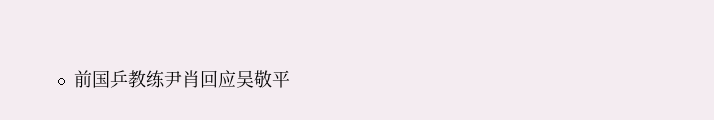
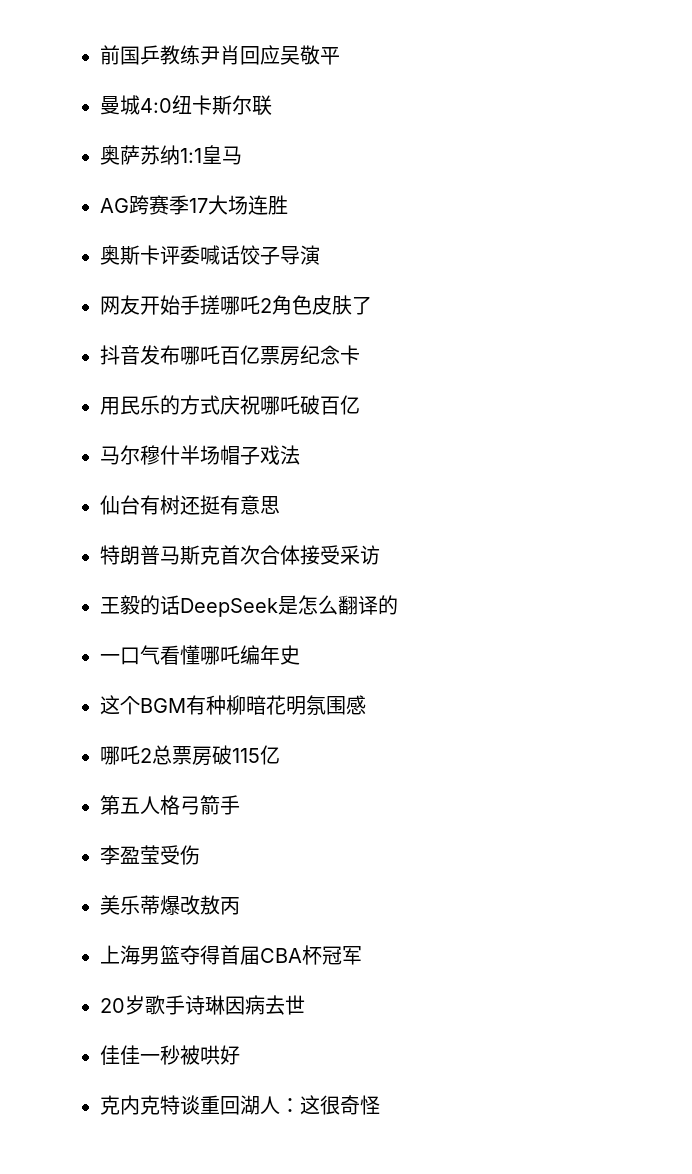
+ 曼城4:0纽卡斯尔联
+ 奥萨苏纳1:1皇马
+ AG跨赛季17大场连胜
+ 奥斯卡评委喊话饺子导演
+ 网友开始手搓哪吒2角色皮肤了
+ 抖音发布哪吒百亿票房纪念卡
+ 用民乐的方式庆祝哪吒破百亿
+ 马尔穆什半场帽子戏法
+ 仙台有树还挺有意思
+ 特朗普马斯克首次合体接受采访
+ 王毅的话DeepSeek是怎么翻译的
+ 一口气看懂哪吒编年史
+ 这个BGM有种柳暗花明氛围感
+ 哪吒2总票房破115亿
+ 第五人格弓箭手
+ 李盈莹受伤
+ 美乐蒂爆改敖丙
+ 上海男篮夺得首届CBA杯冠军
+ 20岁歌手诗琳因病去世
+ 佳佳一秒被哄好
+ 克内克特谈重回湖人：这很奇怪

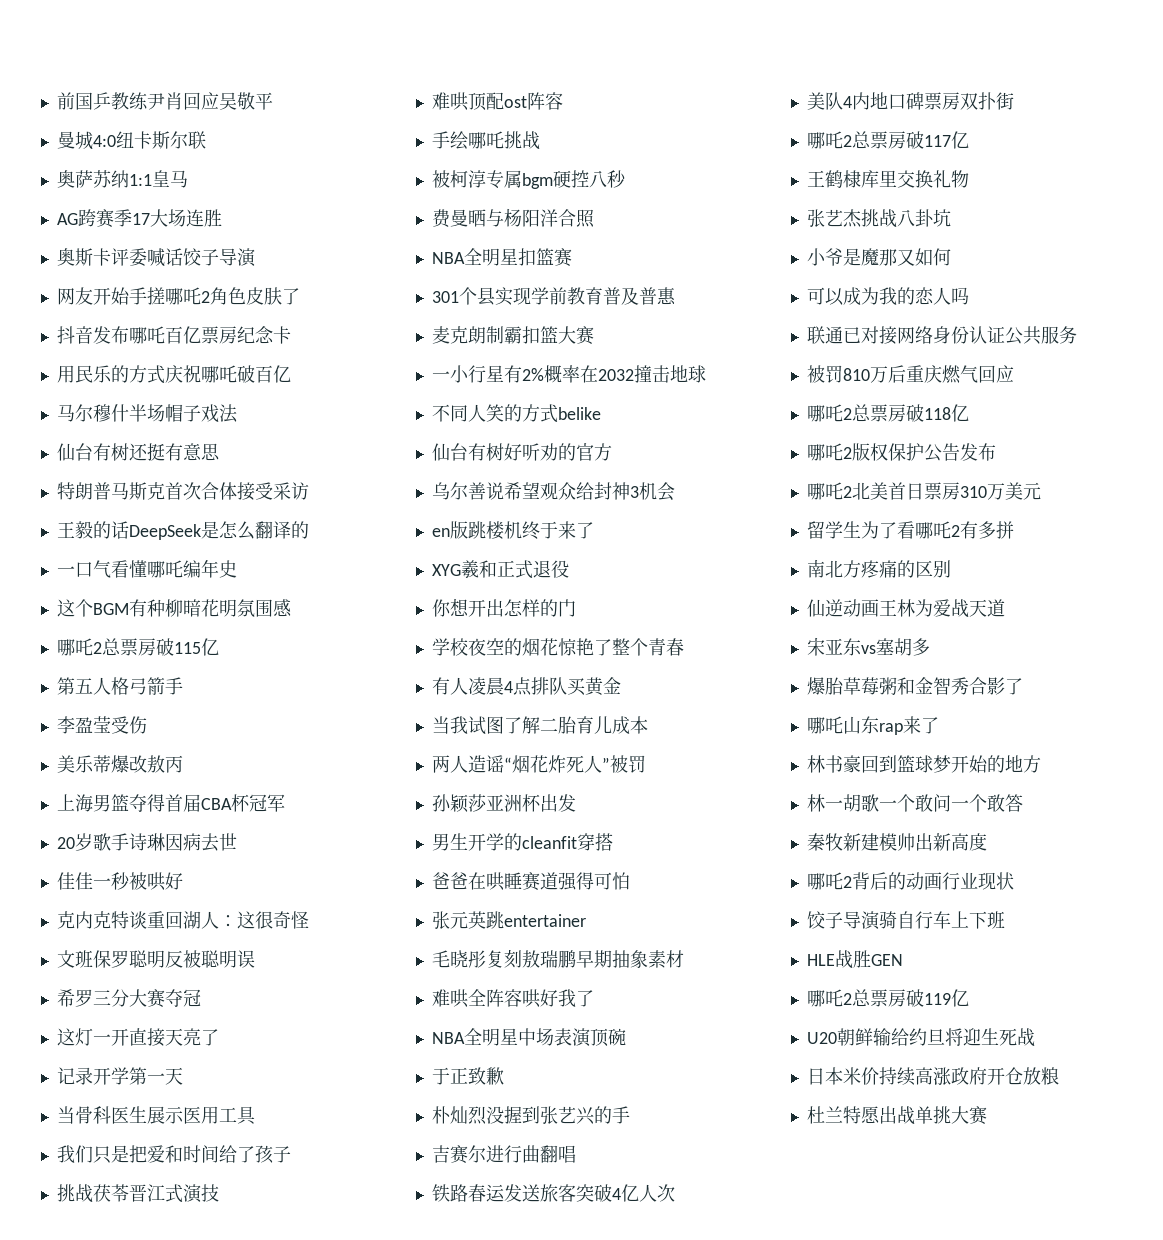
+ 文班保罗聪明反被聪明误
+ 希罗三分大赛夺冠
+ 这灯一开直接天亮了
+ 记录开学第一天
+ 当骨科医生展示医用工具
+ 我们只是把爱和时间给了孩子
+ 挑战茯苓晋江式演技
+ 难哄顶配ost阵容
+ 手绘哪吒挑战
+ 被柯淳专属bgm硬控八秒
+ 费曼晒与杨阳洋合照
+ NBA全明星扣篮赛
+ 301个县实现学前教育普及普惠
+ 麦克朗制霸扣篮大赛
+ 一小行星有2%概率在2032撞击地球
+ 不同人笑的方式belike
+ 仙台有树好听劝的官方
+ 乌尔善说希望观众给封神3机会
+ en版跳楼机终于来了
+ XYG羲和正式退役
+ 你想开出怎样的门
+ 学校夜空的烟花惊艳了整个青春
+ 有人凌晨4点排队买黄金
+ 当我试图了解二胎育儿成本
+ 两人造谣“烟花炸死人”被罚
+ 孙颖莎亚洲杯出发
+ 男生开学的cleanfit穿搭
+ 爸爸在哄睡赛道强得可怕
+ 张元英跳entertainer
+ 毛晓彤复刻敖瑞鹏早期抽象素材
+ 难哄全阵容哄好我了
+ NBA全明星中场表演顶碗
+ 于正致歉
+ 朴灿烈没握到张艺兴的手
+ 吉赛尔进行曲翻唱
+ 铁路春运发送旅客突破4亿人次
+ 美队4内地口碑票房双扑街
+ 哪吒2总票房破117亿
+ 王鹤棣库里交换礼物
+ 张艺杰挑战八卦坑
+ 小爷是魔那又如何
+ 可以成为我的恋人吗
+ 联通已对接网络身份认证公共服务
+ 被罚810万后重庆燃气回应
+ 哪吒2总票房破118亿
+ 哪吒2版权保护公告发布
+ 哪吒2北美首日票房310万美元
+ 留学生为了看哪吒2有多拼
+ 南北方疼痛的区别
+ 仙逆动画王林为爱战天道
+ 宋亚东vs塞胡多
+ 爆胎草莓粥和金智秀合影了
+ 哪吒山东rap来了
+ 林书豪回到篮球梦开始的地方
+ 林一胡歌一个敢问一个敢答
+ 秦牧新建模帅出新高度
+ 哪吒2背后的动画行业现状
+ 饺子导演骑自行车上下班
+ HLE战胜GEN
+ 哪吒2总票房破119亿
+ U20朝鲜输给约旦将迎生死战
+ 日本米价持续高涨政府开仓放粮
+ 杜兰特愿出战单挑大赛

